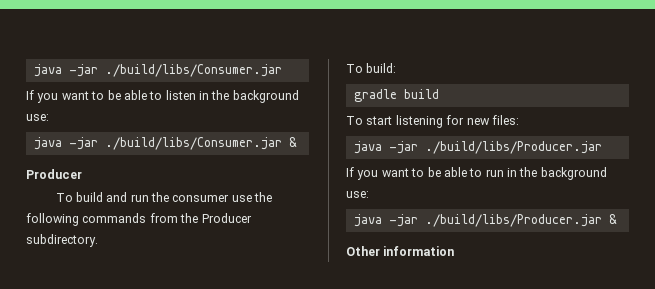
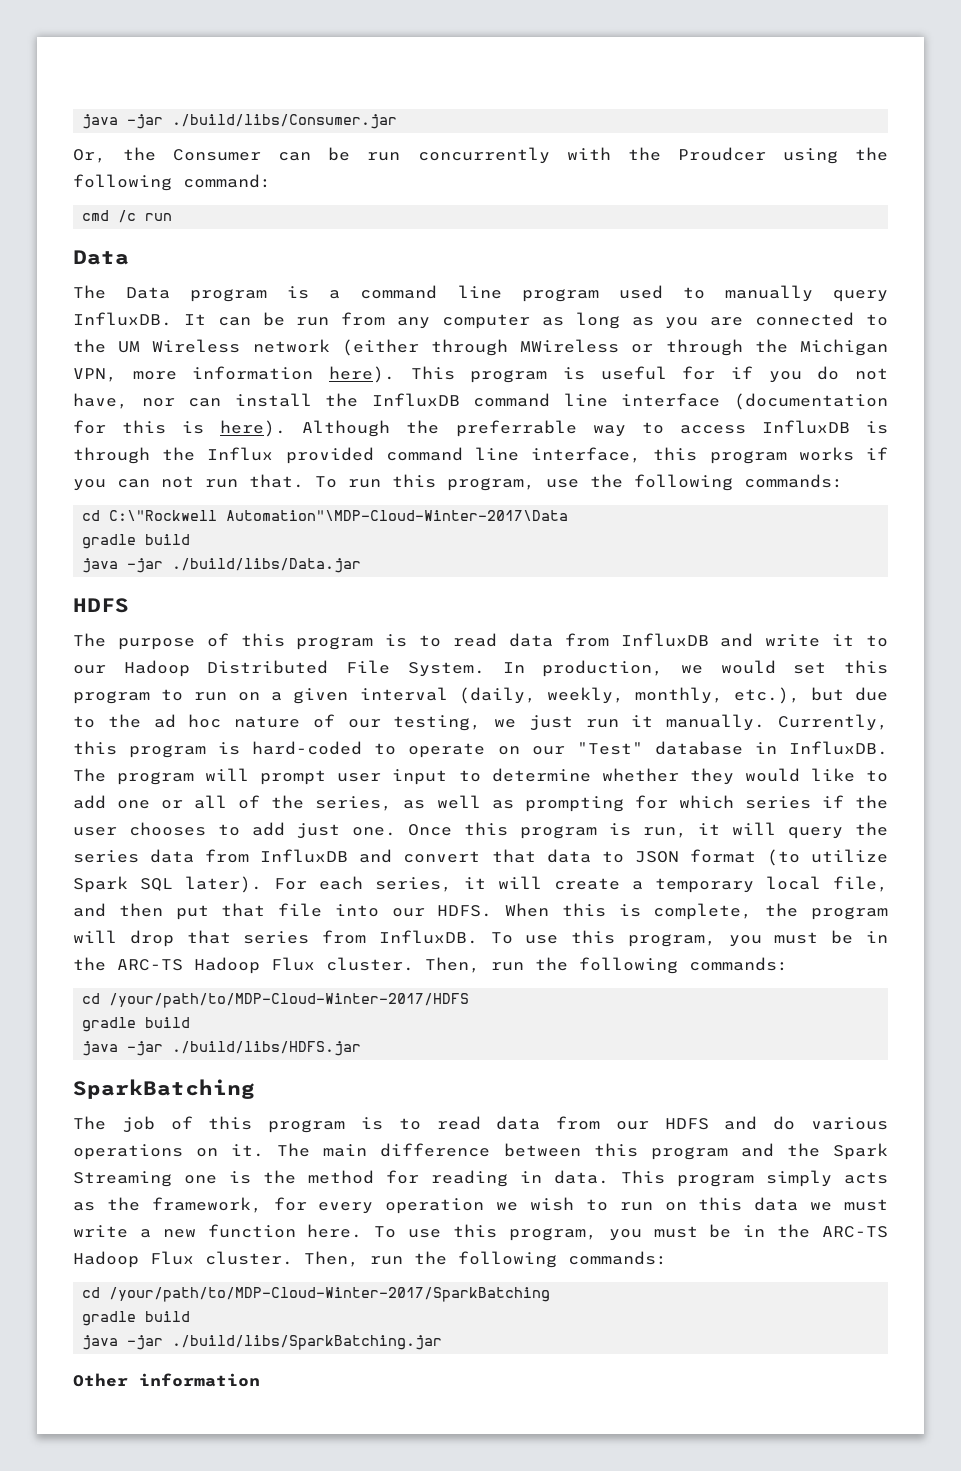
- If you want to be able to listen in the background use:
- java -jar ./build/libs/Consumer.jar &
- Producer
- To build and run the consumer use the following commands from the Producer subdirectory.
- To build:
+ Or, the Consumer can be run concurrently with the Proudcer using the following command:
+ cmd /c run
+ Data
+ The Data program is a command line program used to manually query InfluxDB. It can be run from any computer as long as you are connected to the UM Wireless network (either through MWireless or through the Michigan VPN, more information here). This program is useful for if you do not have, nor can install the InfluxDB command line interface (documentation for this is here). Although the preferrable way to access InfluxDB is through the Influx provided command line interface, this program works if you can not run that. To run this program, use the following commands:
+ cd C:\"Rockwell Automation"\MDP-Cloud-Winter-2017\Data
  gradle build
- To start listening for new files:
- java -jar ./build/libs/Producer.jar
- If you want to be able to run in the background use:
- java -jar ./build/libs/Producer.jar &
+ java -jar ./build/libs/Data.jar
+ HDFS
+ The purpose of this program is to read data from InfluxDB and write it to our Hadoop Distributed File System. In production, we would set this program to run on a given interval (daily, weekly, monthly, etc.), but due to the ad hoc nature of our testing, we just run it manually. Currently, this program is hard-coded to operate on our "Test" database in InfluxDB. The program will prompt user input to determine whether they would like to add one or all of the series, as well as prompting for which series if the user chooses to add just one. Once this program is run, it will query the series data from InfluxDB and convert that data to JSON format (to utilize Spark SQL later). For each series, it will create a temporary local file, and then put that file into our HDFS. When this is complete, the program will drop that series from InfluxDB. To use this program, you must be in the ARC-TS Hadoop Flux cluster. Then, run the following commands:
+ cd /your/path/to/MDP-Cloud-Winter-2017/HDFS
+ gradle build
+ java -jar ./build/libs/HDFS.jar
+ SparkBatching
+ The job of this program is to read data from our HDFS and do various operations on it. The main difference between this program and the Spark Streaming one is the method for reading in data. This program simply acts as the framework, for every operation we wish to run on this data we must write a new function here. To use this program, you must be in the ARC-TS Hadoop Flux cluster. Then, run the following commands:
+ cd /your/path/to/MDP-Cloud-Winter-2017/SparkBatching
+ gradle build
+ java -jar ./build/libs/SparkBatching.jar

